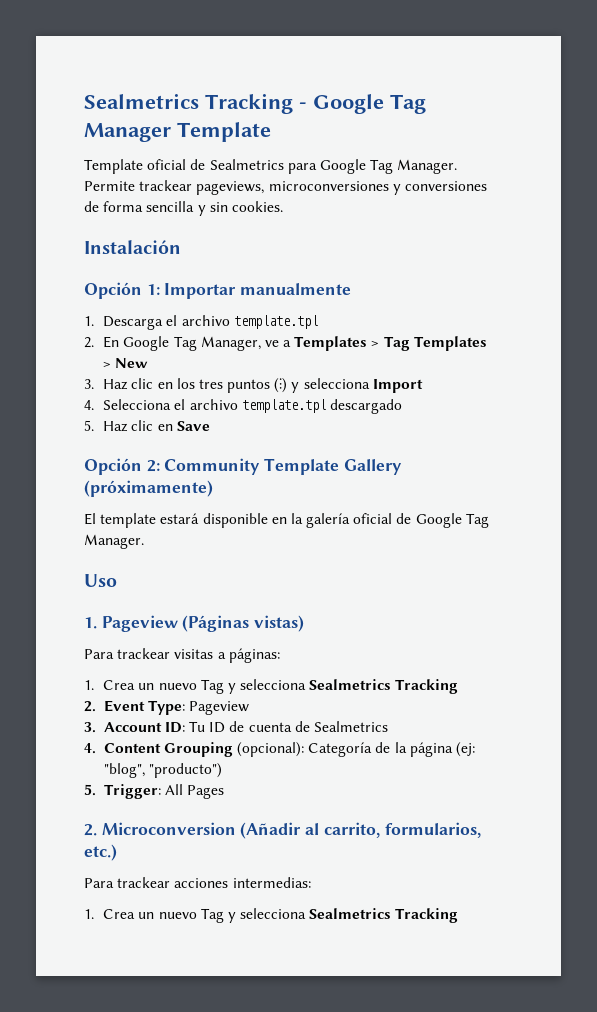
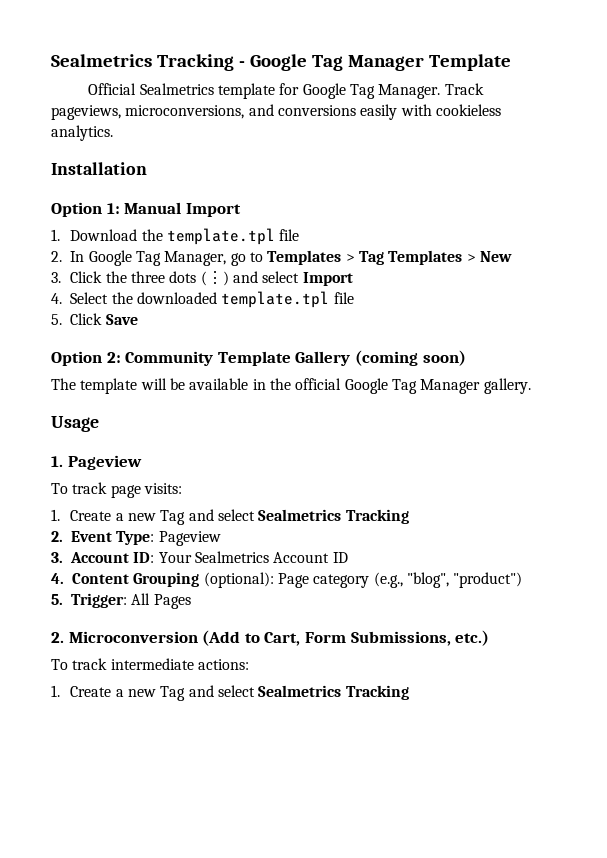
- Template oficial de Sealmetrics para Google Tag Manager. Permite trackear pageviews, microconversiones y conversiones de forma sencilla y sin cookies.
- Instalación
- Opción 1: Importar manualmente
- 1. Descarga el archivo template.tpl
- 2. En Google Tag Manager, ve a Templates > Tag Templates > New
+ Official Sealmetrics template for Google Tag Manager. Track pageviews, microconversions, and conversions easily with cookieless analytics.
+ Installation
+ Option 1: Manual Import
+ 1. Download the template.tpl file
+ 2. In Google Tag Manager, go to Templates > Tag Templates > New
- 3. Haz clic en los tres puntos (⋮) y selecciona Import
- 4. Selecciona el archivo template.tpl descargado
- 5. Haz clic en Save
+ 3. Click the three dots (⋮) and select Import
+ 4. Select the downloaded template.tpl file
+ 5. Click Save
- Opción 2: Community Template Gallery (próximamente)
- El template estará disponible en la galería oficial de Google Tag Manager.
- Uso
- 1. Pageview (Páginas vistas)
- Para trackear visitas a páginas:
- 1. Crea un nuevo Tag y selecciona Sealmetrics Tracking
+ Option 2: Community Template Gallery (coming soon)
+ The template will be available in the official Google Tag Manager gallery.
+ Usage
+ 1. Pageview
+ To track page visits:
+ 1. Create a new Tag and select Sealmetrics Tracking
- 3. Account ID: Tu ID de cuenta de Sealmetrics
- 4. Content Grouping (opcional): Categoría de la página (ej: "blog", "producto")
+ 3. Account ID: Your Sealmetrics Account ID
+ 4. Content Grouping (optional): Page category (e.g., "blog", "product")
- 2. Microconversion (Añadir al carrito, formularios, etc.)
- Para trackear acciones intermedias:
- 1. Crea un nuevo Tag y selecciona Sealmetrics Tracking
+ 2. Microconversion (Add to Cart, Form Submissions, etc.)
+ To track intermediate actions:
+ 1. Create a new Tag and select Sealmetrics Tracking

